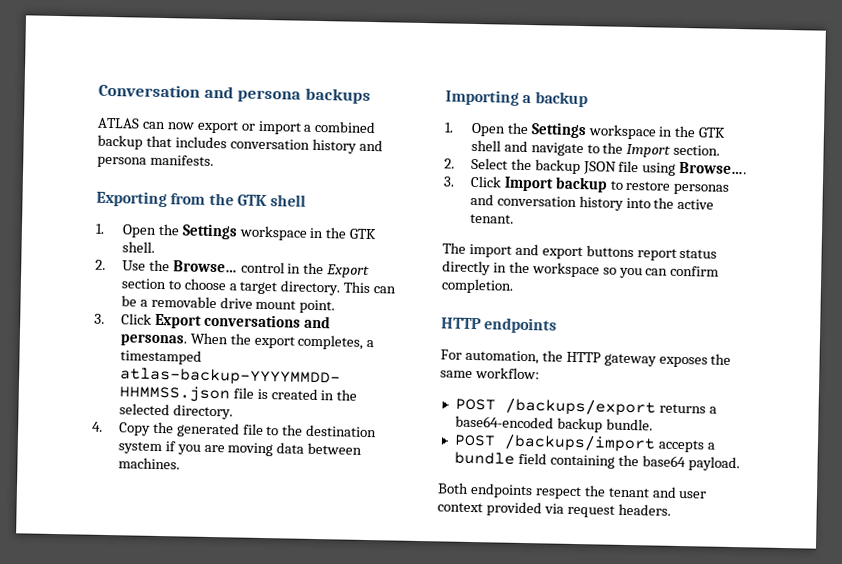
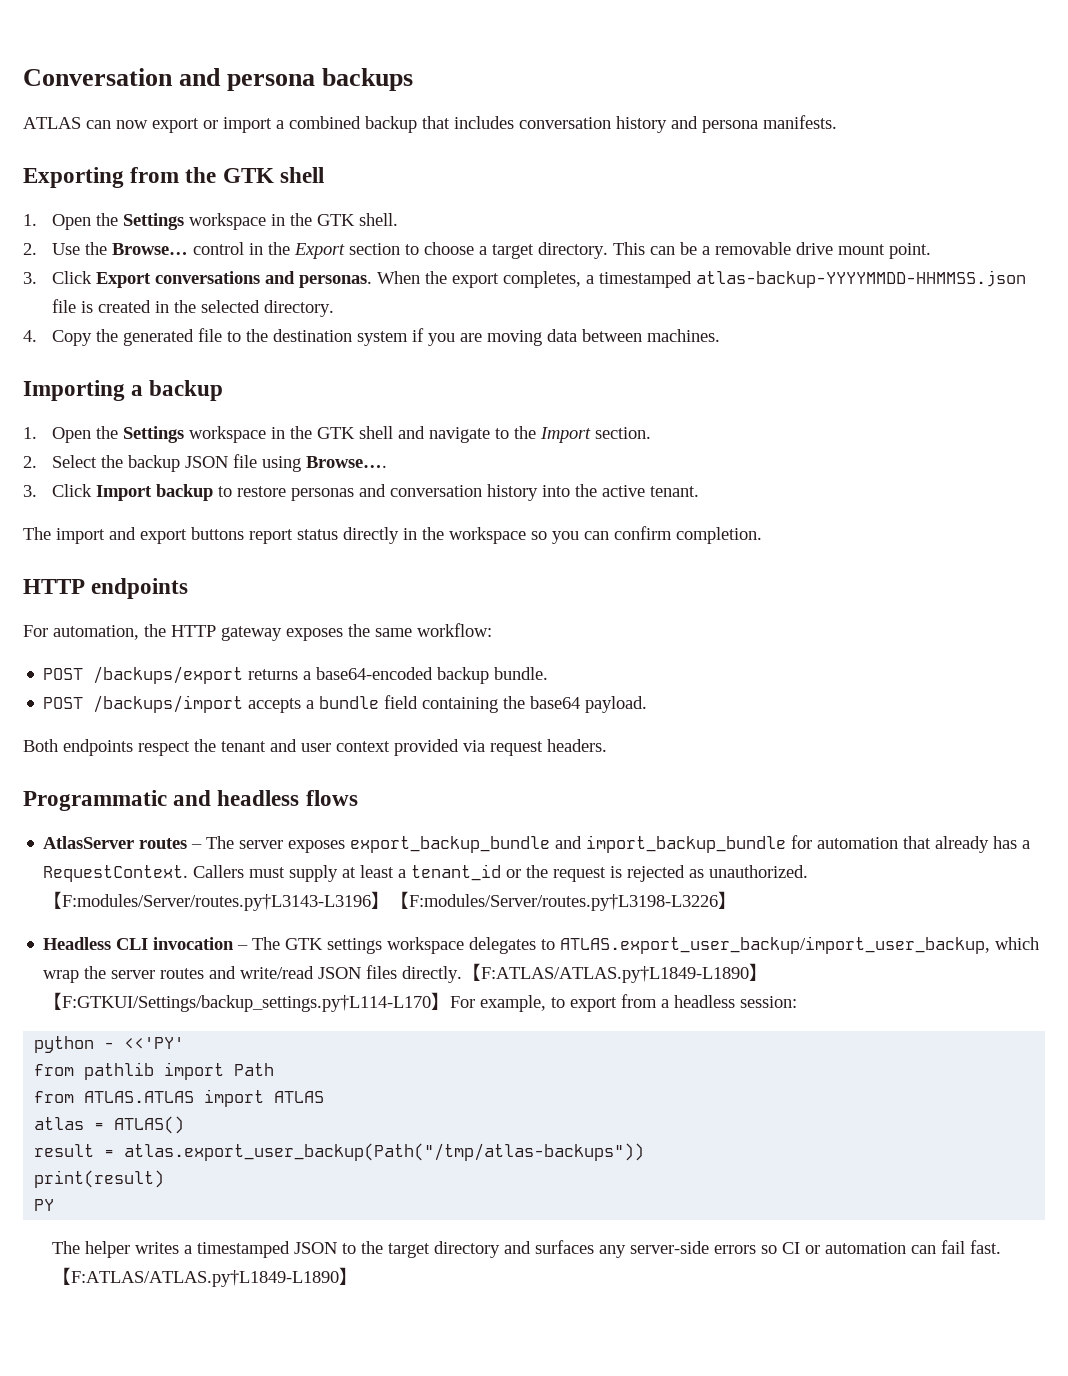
+ Programmatic and headless flows
+ AtlasServer routes – The server exposes export_backup_bundle and import_backup_bundle for automation that already has a RequestContext. Callers must supply at least a tenant_id or the request is rejected as unauthorized.【F:modules/Server/routes.py†L3143-L3196】【F:modules/Server/routes.py†L3198-L3226】
+ Headless CLI invocation – The GTK settings workspace delegates to ATLAS.export_user_backup/import_user_backup, which wrap the server routes and write/read JSON files directly.【F:ATLAS/ATLAS.py†L1849-L1890】【F:GTKUI/Settings/backup_settings.py†L114-L170】For example, to export from a headless session:
+ python - <<'PY'
+ from pathlib import Path
+ from ATLAS.ATLAS import ATLAS
+ atlas = ATLAS()
+ result = atlas.export_user_backup(Path("/tmp/atlas-backups"))
+ print(result)
+ PY
+ The helper writes a timestamped JSON to the target directory and surfaces any server-side errors so CI or automation can fail fast.【F:ATLAS/ATLAS.py†L1849-L1890】

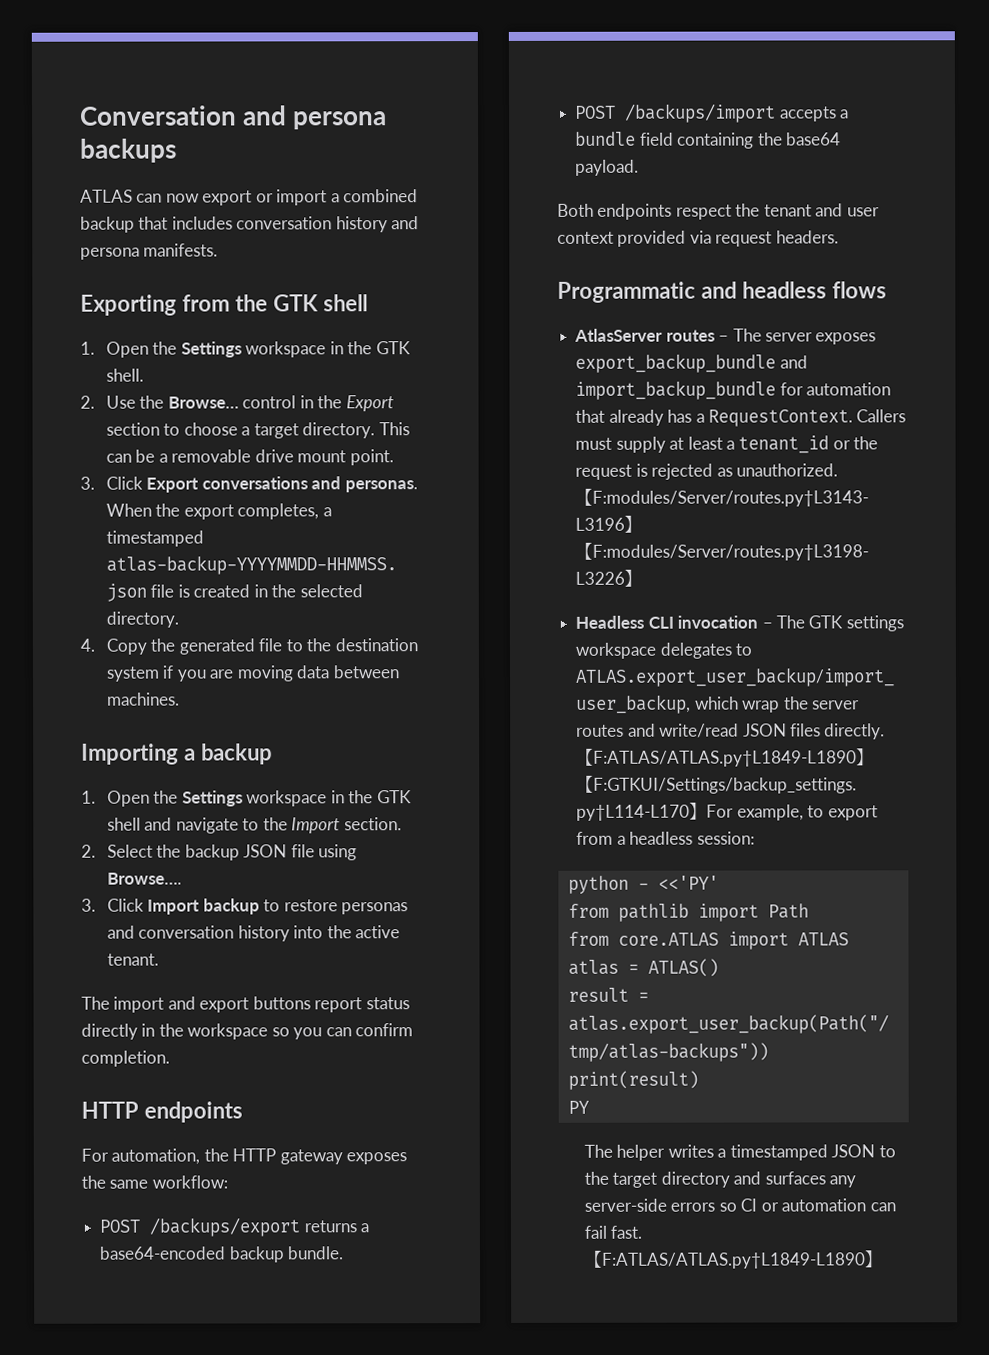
- from ATLAS.ATLAS import ATLAS
+ from core.ATLAS import ATLAS

